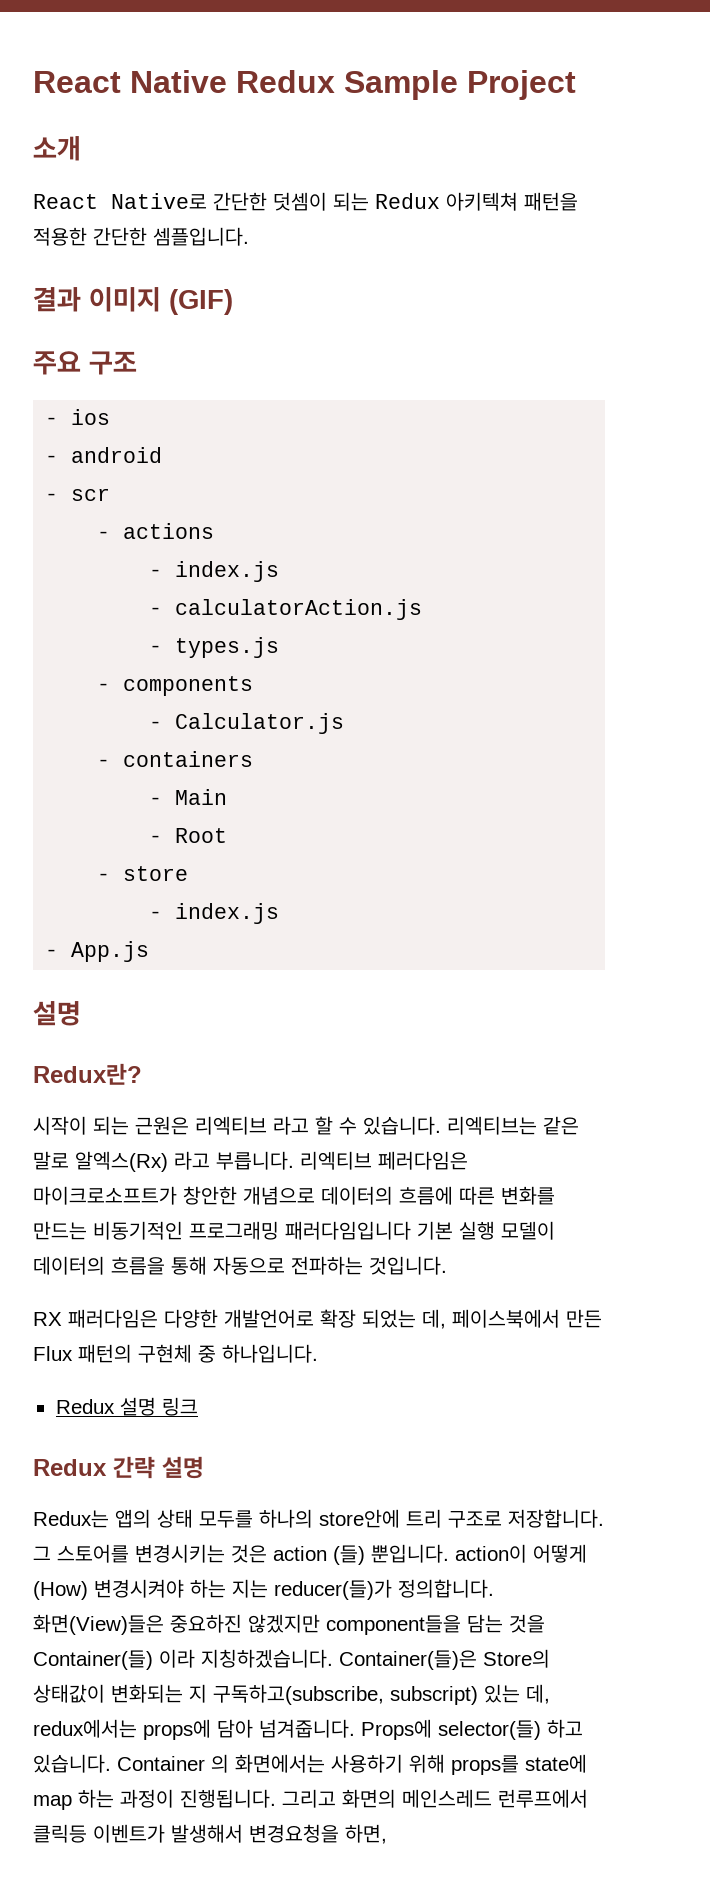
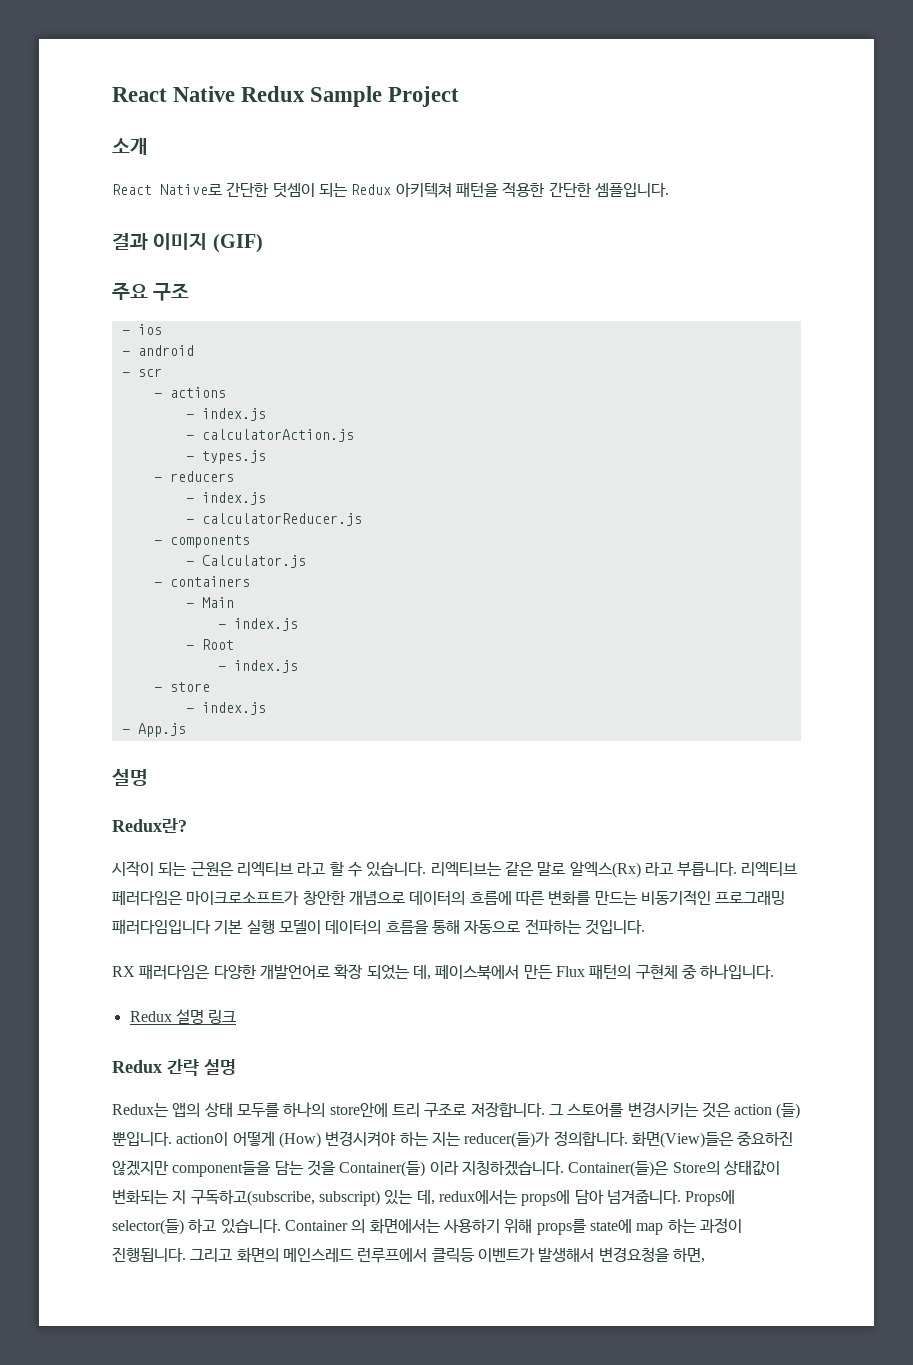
+ - reducers
+ - index.js
+ - calculatorReducer.js
  - Main
+ - index.js
  - Root
+ - index.js

